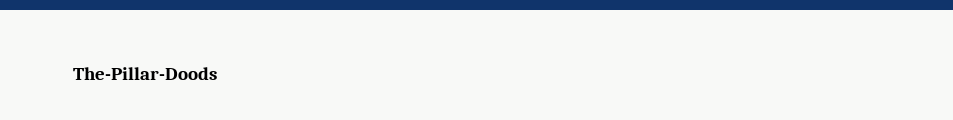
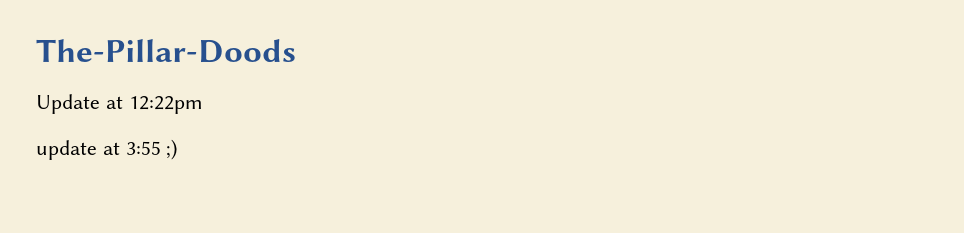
+ Update at 12:22pm
+ update at 3:55 ;)

